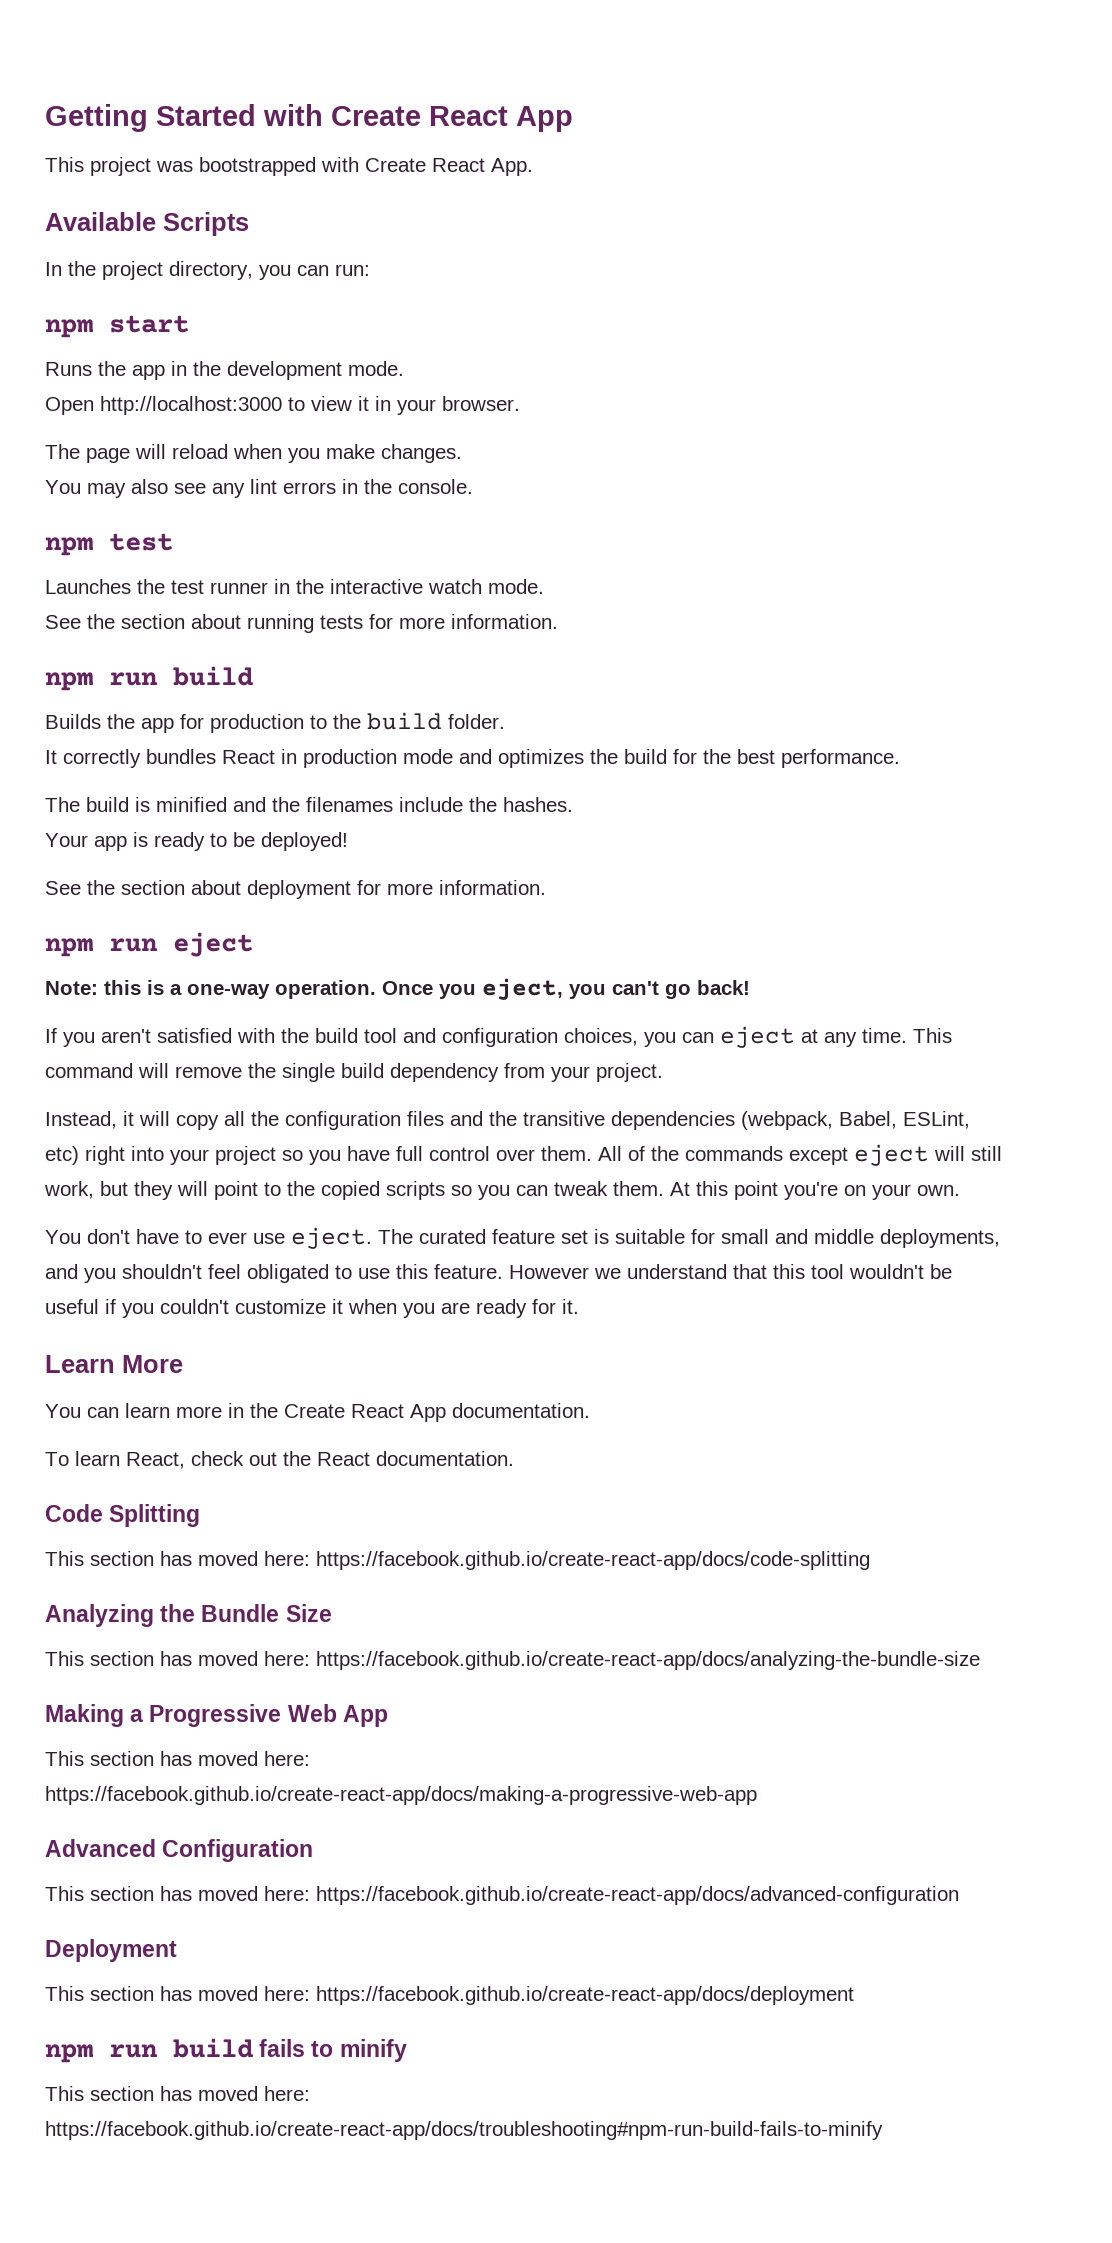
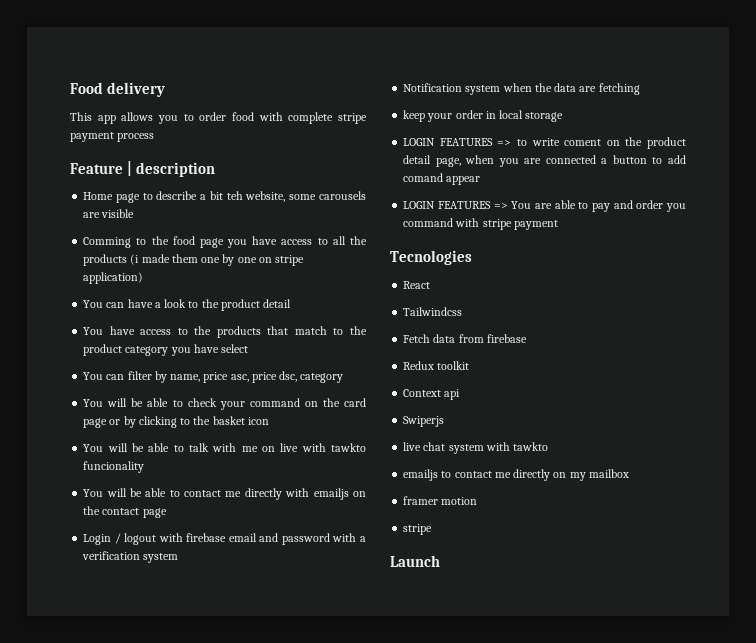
- Getting Started with Create React App
- This project was bootstrapped with Create React App.
- Available Scripts
- In the project directory, you can run:
- npm start
- Runs the app in the development mode.
- Open http://localhost:3000 to view it in your browser.
- The page will reload when you make changes.
- You may also see any lint errors in the console.
- npm test
- Launches the test runner in the interactive watch mode.
- See the section about running tests for more information.
- npm run build
- Builds the app for production to the build folder.
- It correctly bundles React in production mode and optimizes the build for the best performance.
- The build is minified and the filenames include the hashes.
- Your app is ready to be deployed!
- See the section about deployment for more information.
- npm run eject
- Note: this is a one-way operation. Once you eject, you can't go back!
- If you aren't satisfied with the build tool and configuration choices, you can eject at any time. This command will remove the single build dependency from your project.
- Instead, it will copy all the configuration files and the transitive dependencies (webpack, Babel, ESLint, etc) right into your project so you have full control over them. All of the commands except eject will still work, but they will point to the copied scripts so you can tweak them. At this point you're on your own.
- You don't have to ever use eject. The curated feature set is suitable for small and middle deployments, and you shouldn't feel obligated to use this feature. However we understand that this tool wouldn't be useful if you couldn't customize it when you are ready for it.
- Learn More
- You can learn more in the Create React App documentation.
- To learn React, check out the React documentation.
- Code Splitting
- This section has moved here: https://facebook.github.io/create-react-app/docs/code-splitting
- Analyzing the Bundle Size
- This section has moved here: https://facebook.github.io/create-react-app/docs/analyzing-the-bundle-size
- Making a Progressive Web App
- This section has moved here: https://facebook.github.io/create-react-app/docs/making-a-progressive-web-app
- Advanced Configuration
- This section has moved here: https://facebook.github.io/create-react-app/docs/advanced-configuration
- Deployment
- This section has moved here: https://facebook.github.io/create-react-app/docs/deployment
- npm run build fails to minify
- This section has moved here: https://facebook.github.io/create-react-app/docs/troubleshooting#npm-run-build-fails-to-minify
+ Food delivery
+ This app allows you to order food with complete stripe payment process
+ Feature | description
+ Home page to describe a bit teh website, some carousels are visible
+ Comming to the food page you have access to all the products (i made them one by one on stripe application)
+ You can have a look to the product detail
+ You have access to the products that match to the product category you have select
+ You can filter by name, price asc, price dsc, category
+ You will be able to check your command on the card page or by clicking to the basket icon
+ You will be able to talk with me on live with tawkto funcionality
+ You will be able to contact me directly with emailjs on the contact page
+ Login / logout with firebase email and password with a verification system
+ Notification system when the data are fetching
+ keep your order in local storage
+ LOGIN FEATURES => to write coment on the product detail page, when you are connected a button to add comand appear
+ LOGIN FEATURES => You are able to pay and order you command with stripe payment
+ Tecnologies
+ React
+ Tailwindcss
+ Fetch data from firebase
+ Redux toolkit
+ Context api
+ Swiperjs
+ live chat system with tawkto
+ emailjs to contact me directly on my mailbox
+ framer motion
+ stripe
+ Launch

